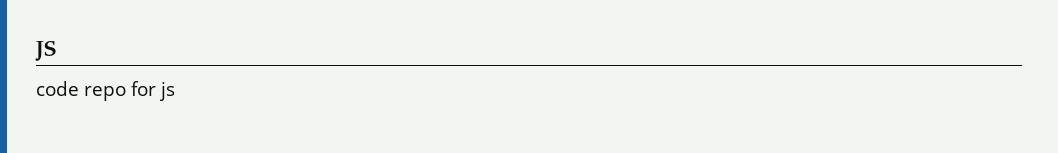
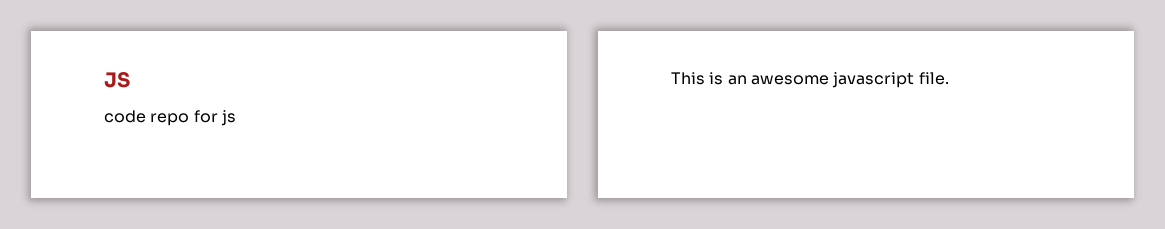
+ This is an awesome javascript file.

